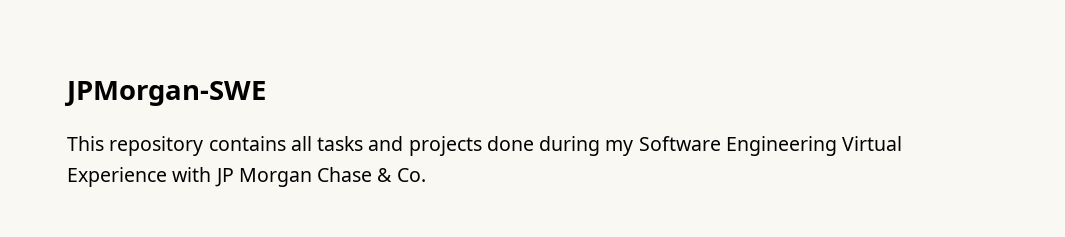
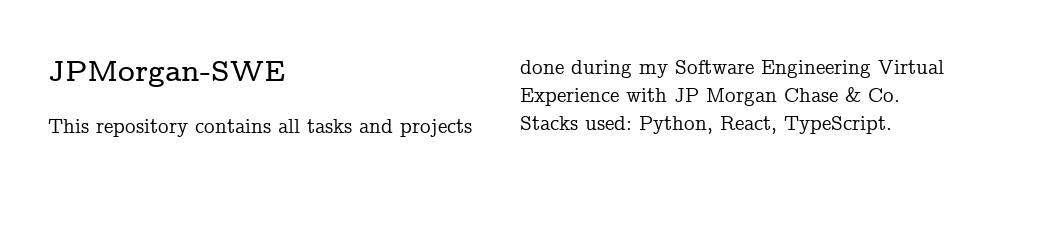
- This repository contains all tasks and projects done during my Software Engineering Virtual Experience with JP Morgan Chase & Co.
+ This repository contains all tasks and projects done during my Software Engineering Virtual Experience with JP Morgan Chase & Co. Stacks used: Python, React, TypeScript.

